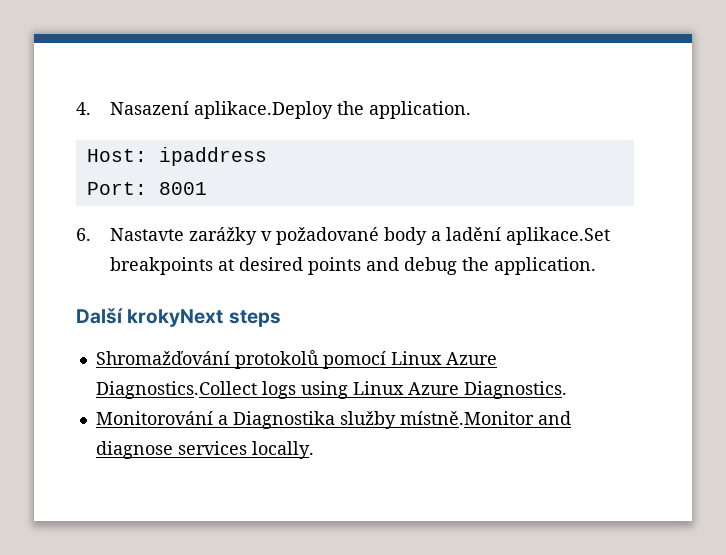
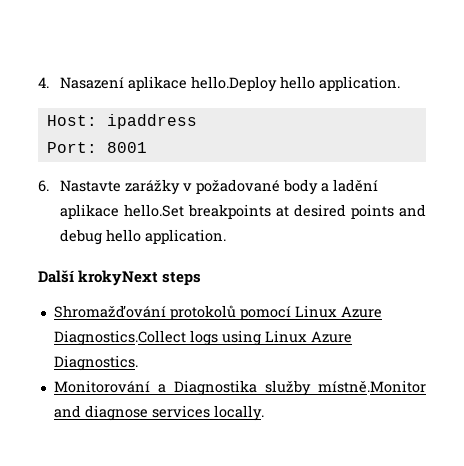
- 4. Nasazení aplikace.Deploy the application.
+ 4. Nasazení aplikace hello.Deploy hello application.
- 6. Nastavte zarážky v požadované body a ladění aplikace.Set breakpoints at desired points and debug the application.
+ 6. Nastavte zarážky v požadované body a ladění aplikace hello.Set breakpoints at desired points and debug hello application.

